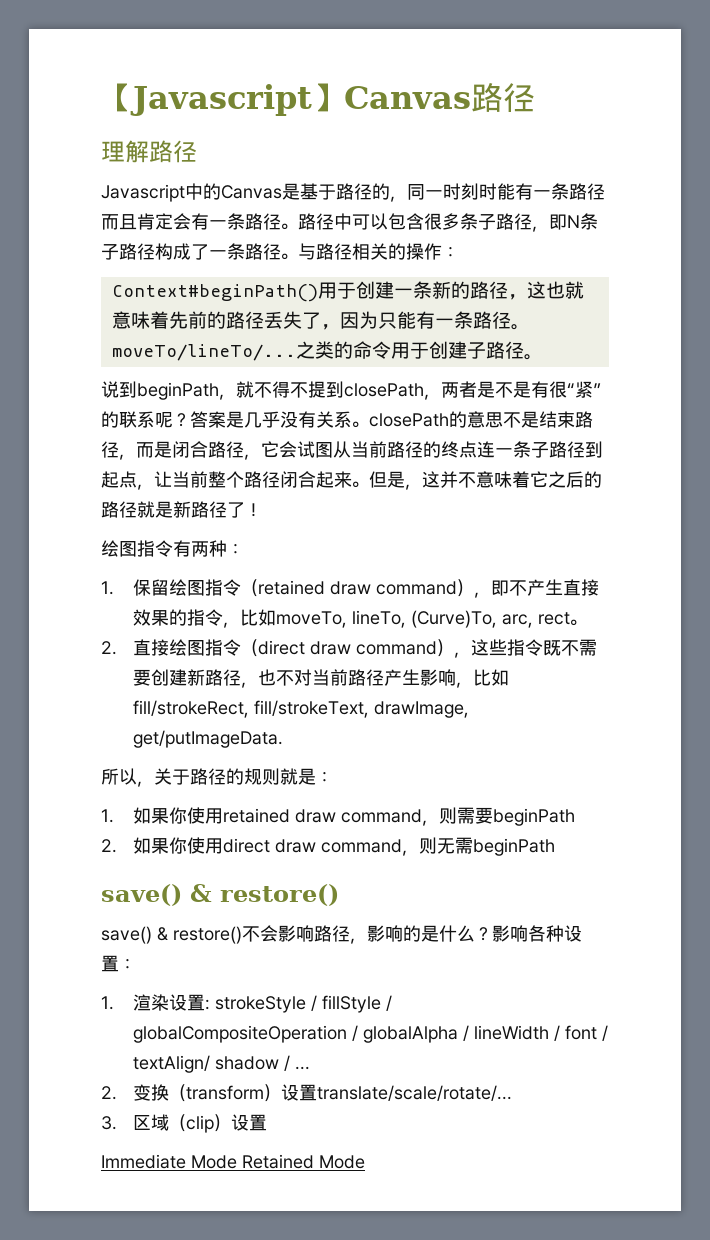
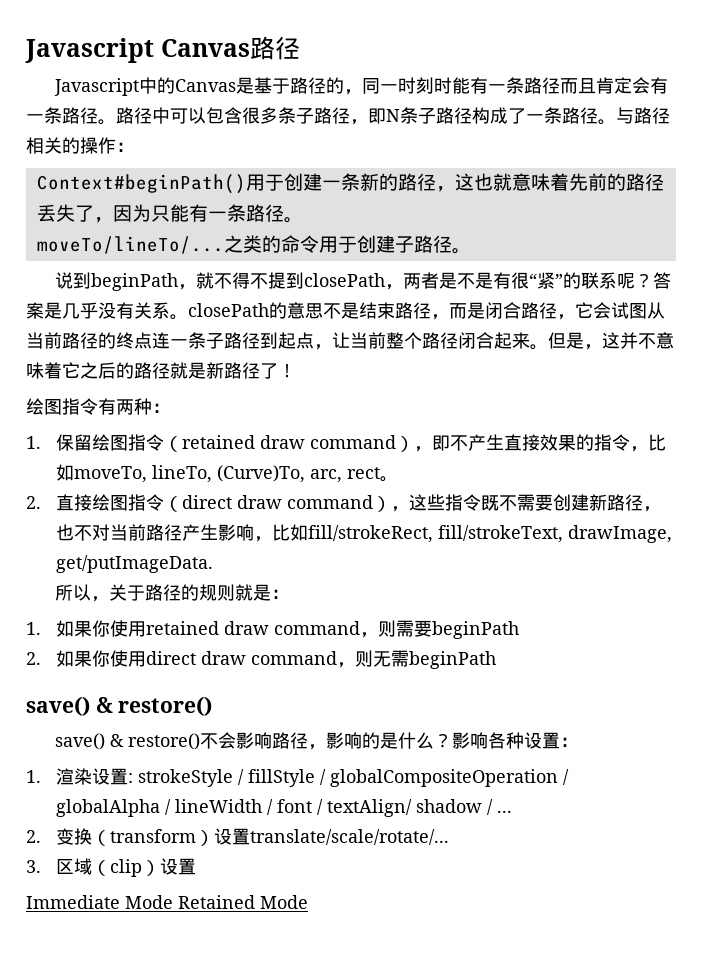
- 【Javascript】Canvas路径
+ Javascript Canvas路径
- 理解路径

